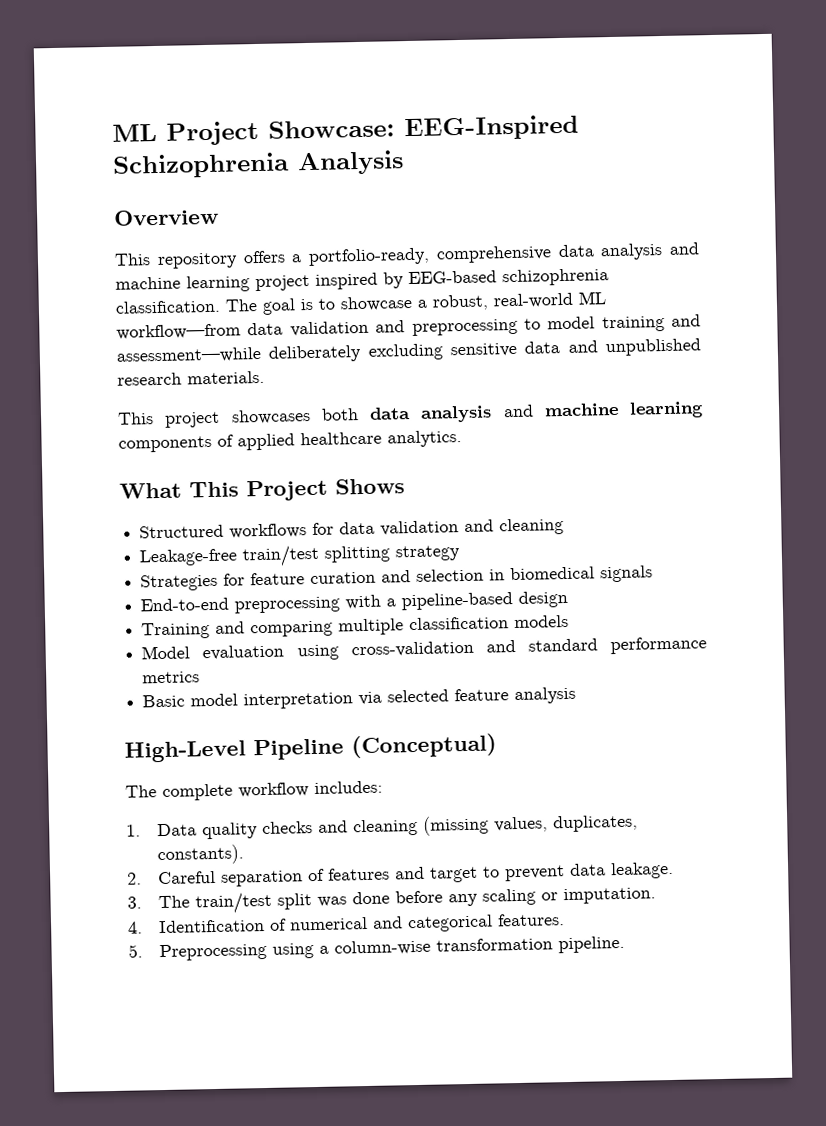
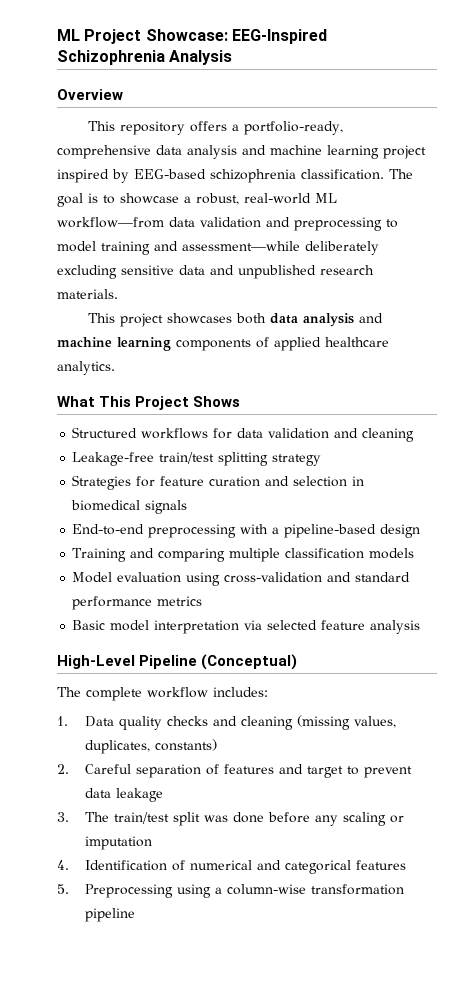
- 1. Data quality checks and cleaning (missing values, duplicates, constants).
+ 1. Data quality checks and cleaning (missing values, duplicates, constants)
- 2. Careful separation of features and target to prevent data leakage.
+ 2. Careful separation of features and target to prevent data leakage
- 3. The train/test split was done before any scaling or imputation.
+ 3. The train/test split was done before any scaling or imputation
- 4. Identification of numerical and categorical features.
+ 4. Identification of numerical and categorical features
- 5. Preprocessing using a column-wise transformation pipeline.
+ 5. Preprocessing using a column-wise transformation pipeline

